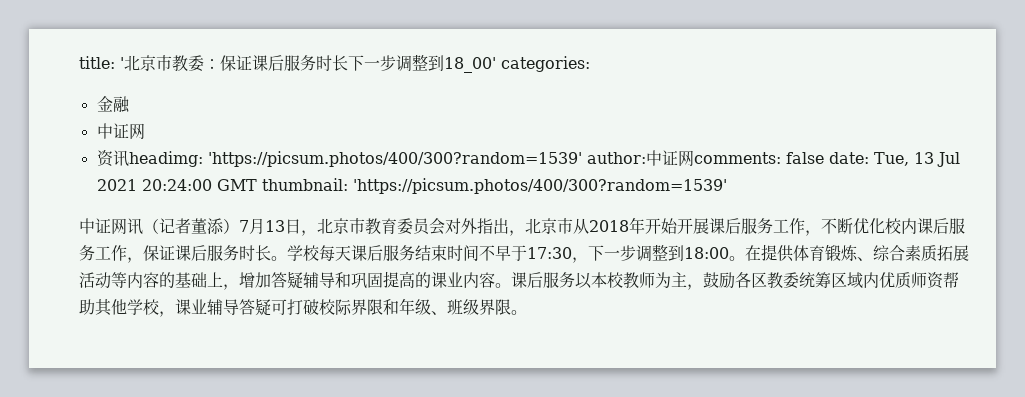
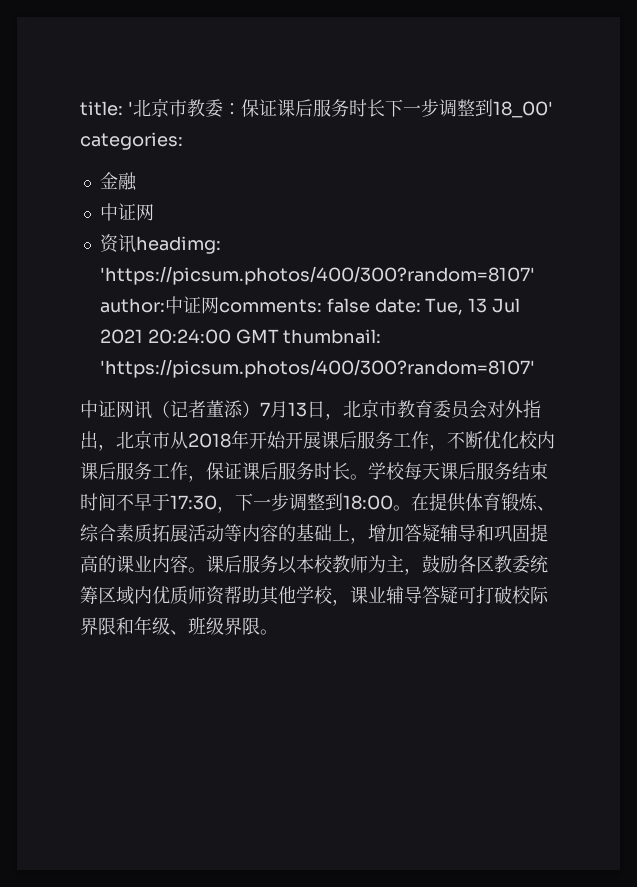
- 资讯headimg: 'https://picsum.photos/400/300?random=1539' author:中证网comments: false date: Tue, 13 Jul 2021 20:24:00 GMT thumbnail: 'https://picsum.photos/400/300?random=1539'
+ 资讯headimg: 'https://picsum.photos/400/300?random=8107' author:中证网comments: false date: Tue, 13 Jul 2021 20:24:00 GMT thumbnail: 'https://picsum.photos/400/300?random=8107'

